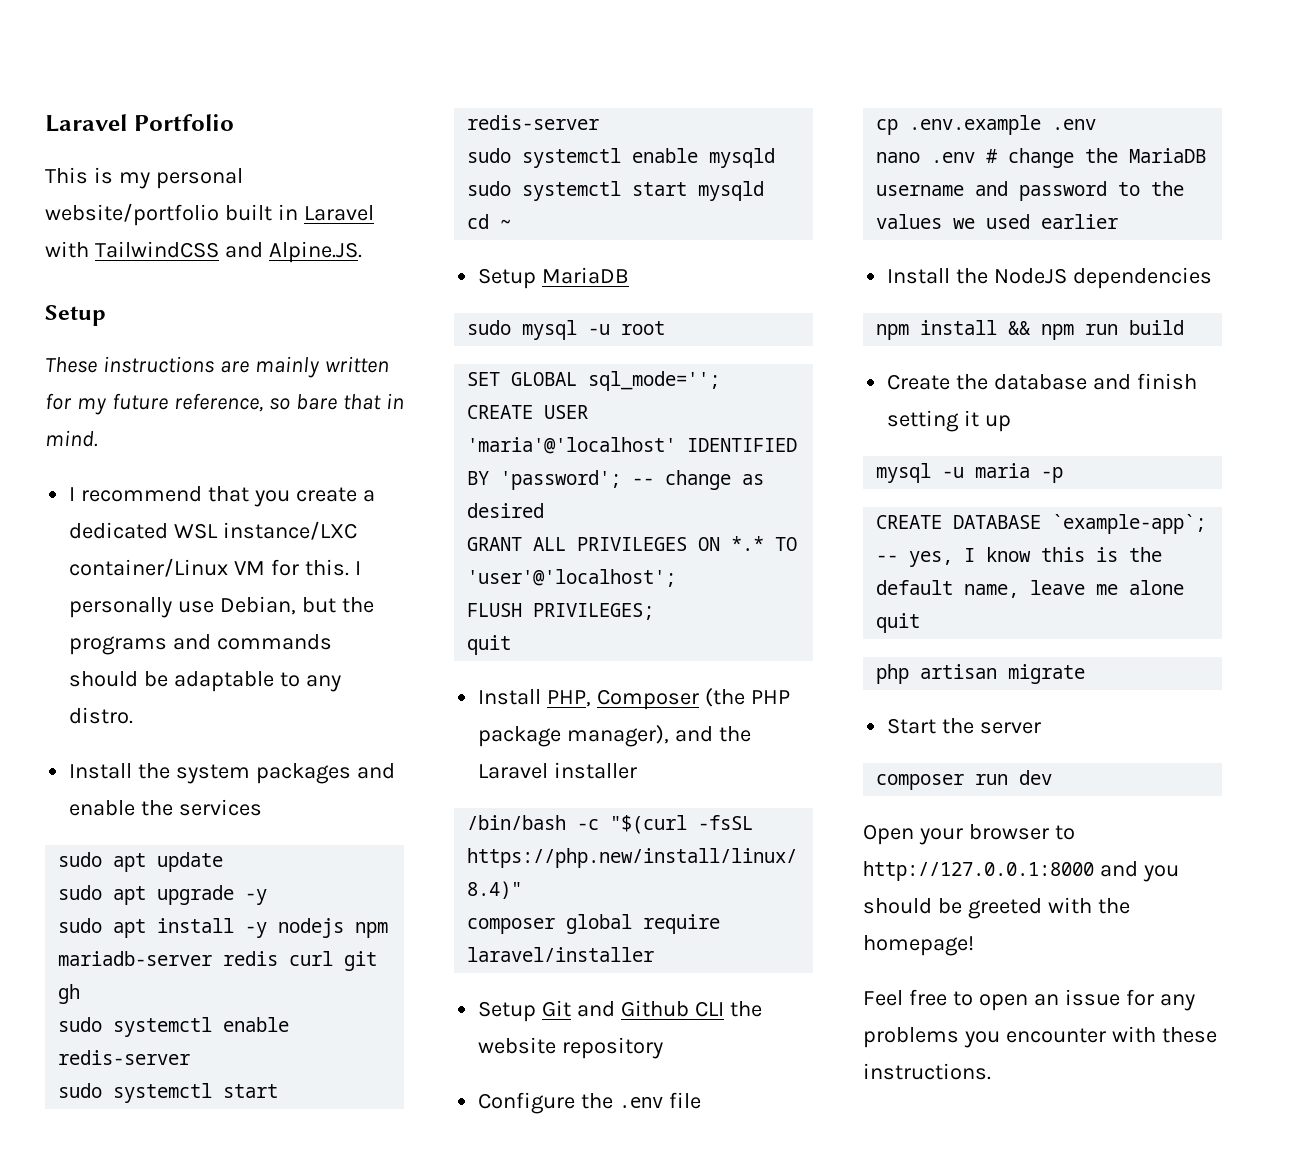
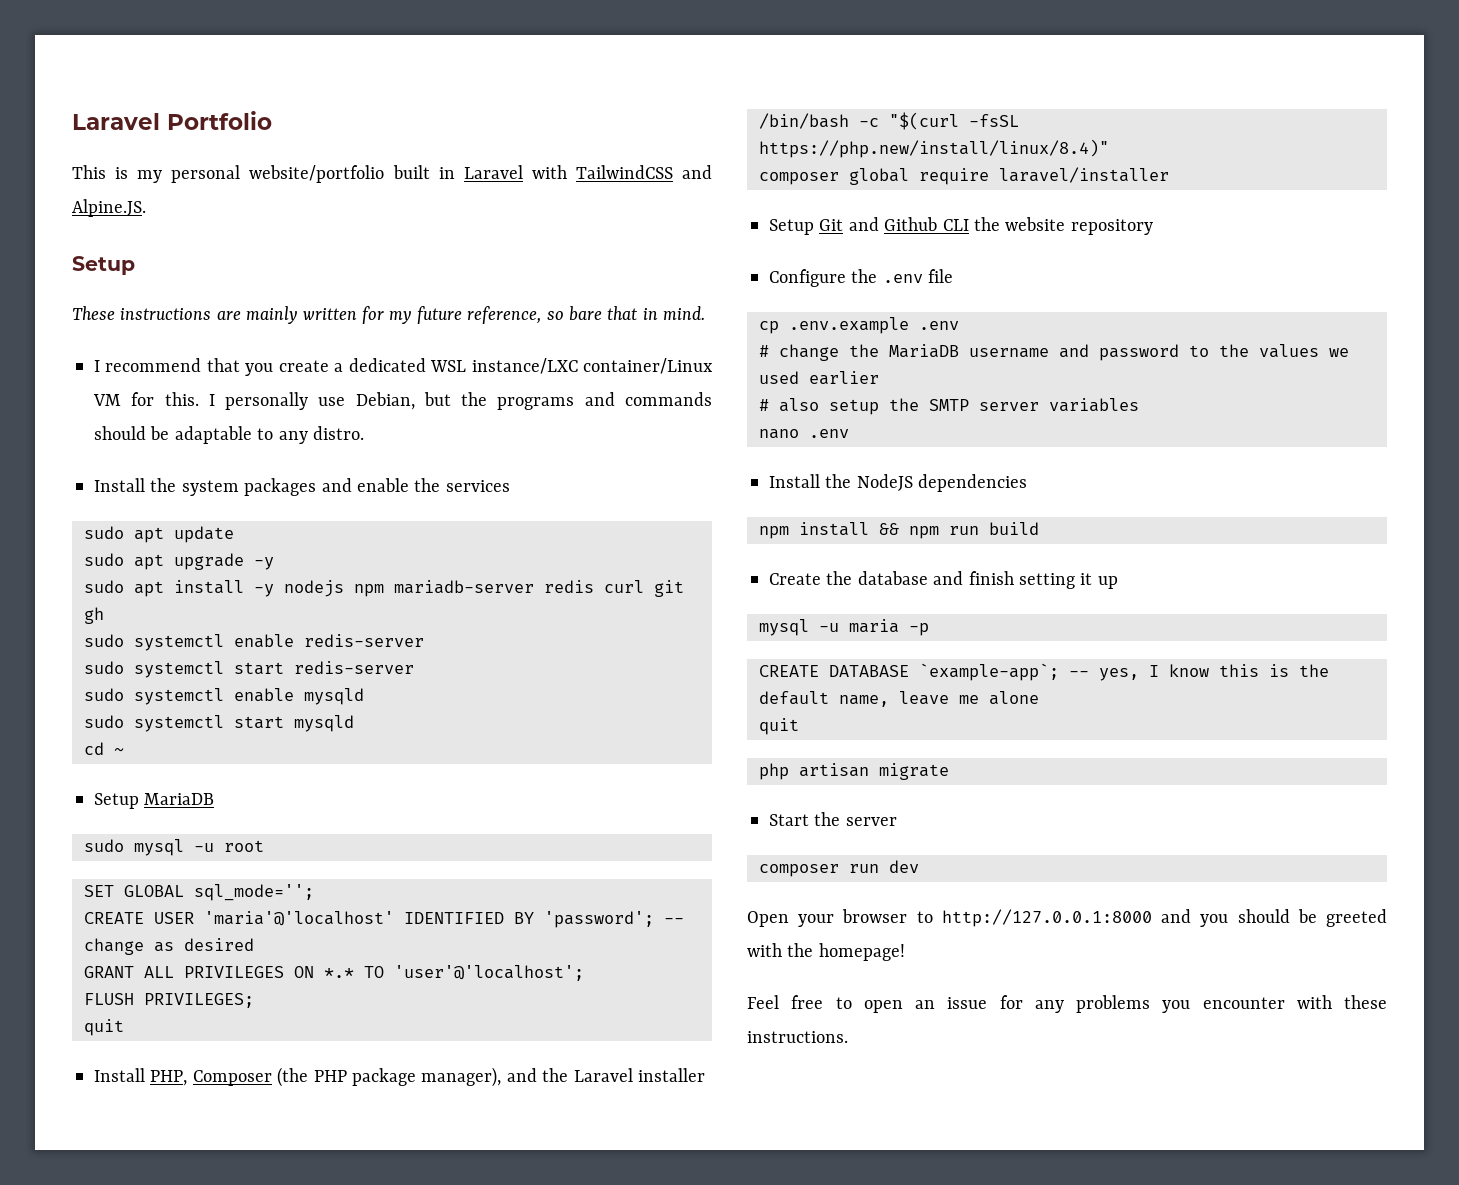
- nano .env # change the MariaDB username and password to the values we used earlier
+ # change the MariaDB username and password to the values we used earlier
+ # also setup the SMTP server variables
+ nano .env

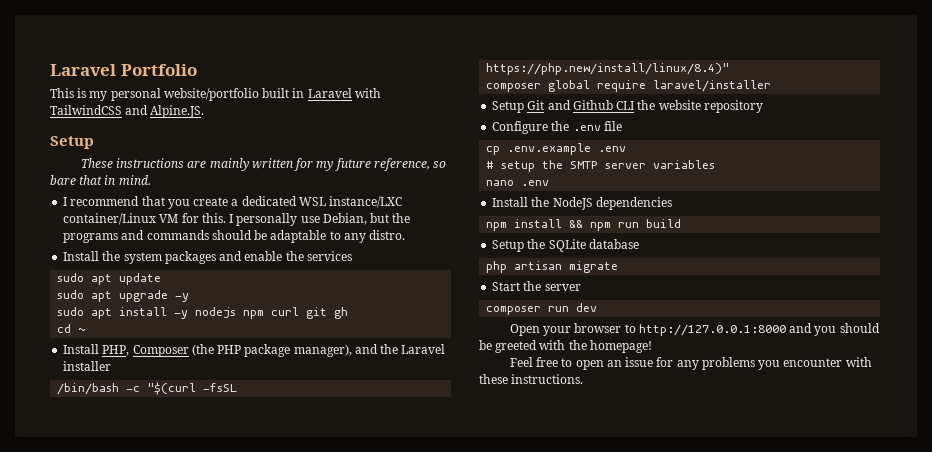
- sudo apt install -y nodejs npm mariadb-server redis curl git gh
+ sudo apt install -y nodejs npm curl git gh
- sudo systemctl enable redis-server
- sudo systemctl start redis-server
- sudo systemctl enable mysqld
- sudo systemctl start mysqld
  cd ~
- Setup MariaDB
- sudo mysql -u root
- SET GLOBAL sql_mode='';
- CREATE USER 'maria'@'localhost' IDENTIFIED BY 'password'; -- change as desired
- GRANT ALL PRIVILEGES ON *.* TO 'user'@'localhost';
- FLUSH PRIVILEGES;
- quit
- # change the MariaDB username and password to the values we used earlier
- # also setup the SMTP server variables
+ # setup the SMTP server variables
- Create the database and finish setting it up
- mysql -u maria -p
- CREATE DATABASE `example-app`; -- yes, I know this is the default name, leave me alone
- quit
+ Setup the SQLite database

